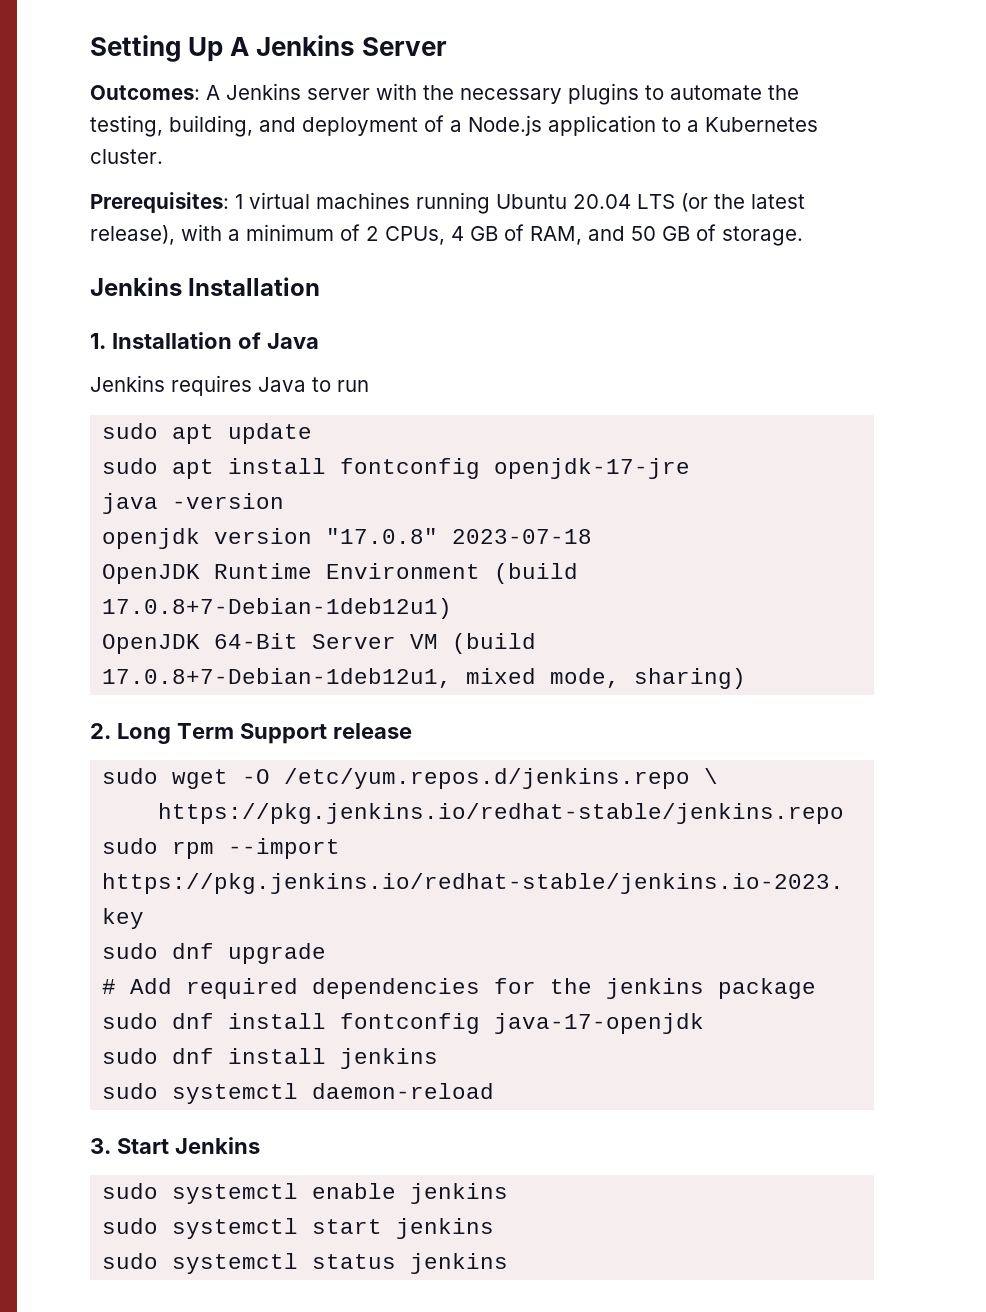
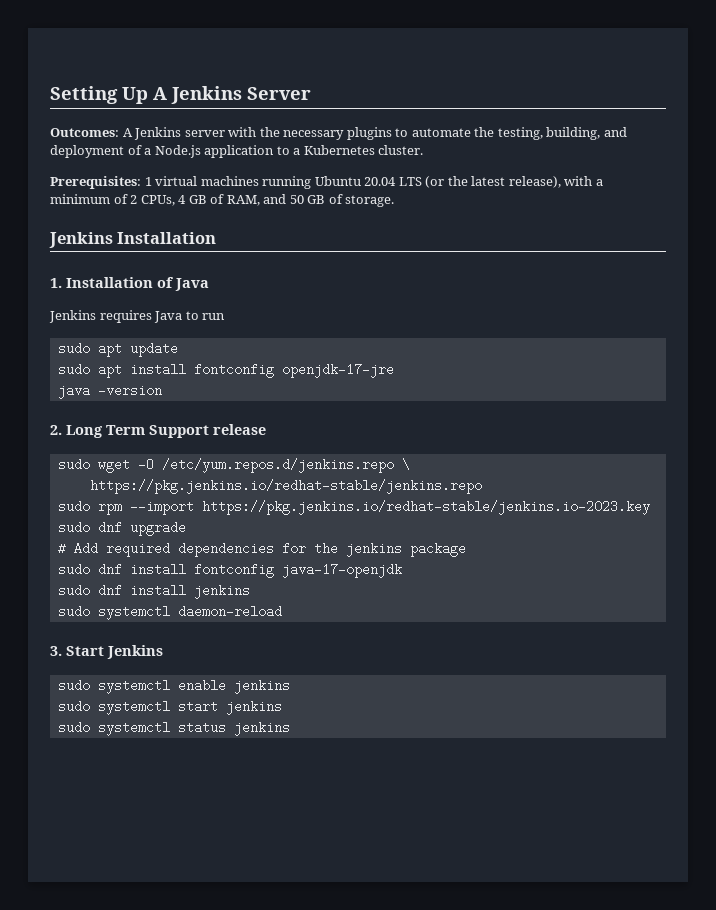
- openjdk version "17.0.8" 2023-07-18
- OpenJDK Runtime Environment (build 17.0.8+7-Debian-1deb12u1)
- OpenJDK 64-Bit Server VM (build 17.0.8+7-Debian-1deb12u1, mixed mode, sharing)

